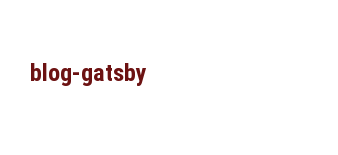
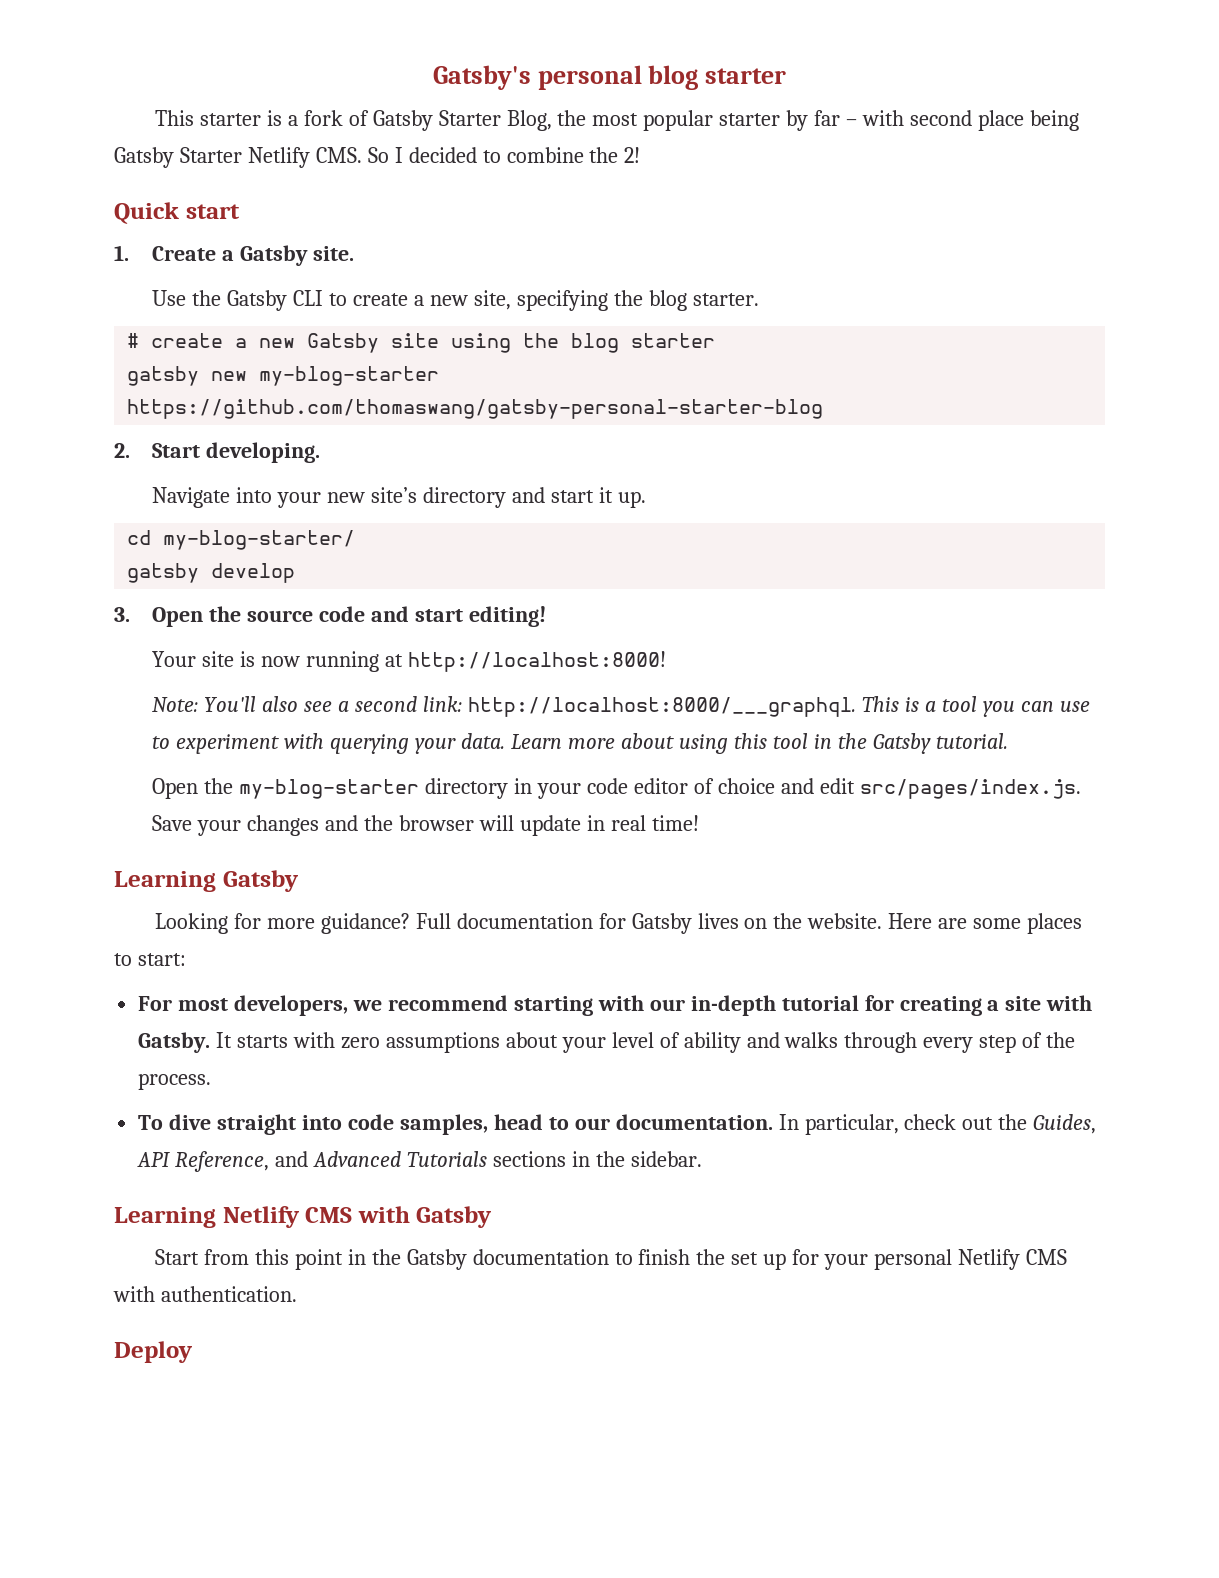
- blog-gatsby
+ Gatsby's personal blog starter
+ This starter is a fork of Gatsby Starter Blog, the most popular starter by far – with second place being Gatsby Starter Netlify CMS. So I decided to combine the 2!
+ Quick start
+ 1. Create a Gatsby site.
+ Use the Gatsby CLI to create a new site, specifying the blog starter.
+ # create a new Gatsby site using the blog starter
+ gatsby new my-blog-starter https://github.com/thomaswang/gatsby-personal-starter-blog
+ 2. Start developing.
+ Navigate into your new site’s directory and start it up.
+ cd my-blog-starter/
+ gatsby develop
+ 3. Open the source code and start editing!
+ Your site is now running at http://localhost:8000!
+ Note: You'll also see a second link: http://localhost:8000/___graphql. This is a tool you can use to experiment with querying your data. Learn more about using this tool in the Gatsby tutorial.
+ Open the my-blog-starter directory in your code editor of choice and edit src/pages/index.js. Save your changes and the browser will update in real time!
+ Learning Gatsby
+ Looking for more guidance? Full documentation for Gatsby lives on the website. Here are some places to start:
+ For most developers, we recommend starting with our in-depth tutorial for creating a site with Gatsby. It starts with zero assumptions about your level of ability and walks through every step of the process.
+ To dive straight into code samples, head to our documentation. In particular, check out the Guides, API Reference, and Advanced Tutorials sections in the sidebar.
+ Learning Netlify CMS with Gatsby
+ Start from this point in the Gatsby documentation to finish the set up for your personal Netlify CMS with authentication.
+ Deploy

